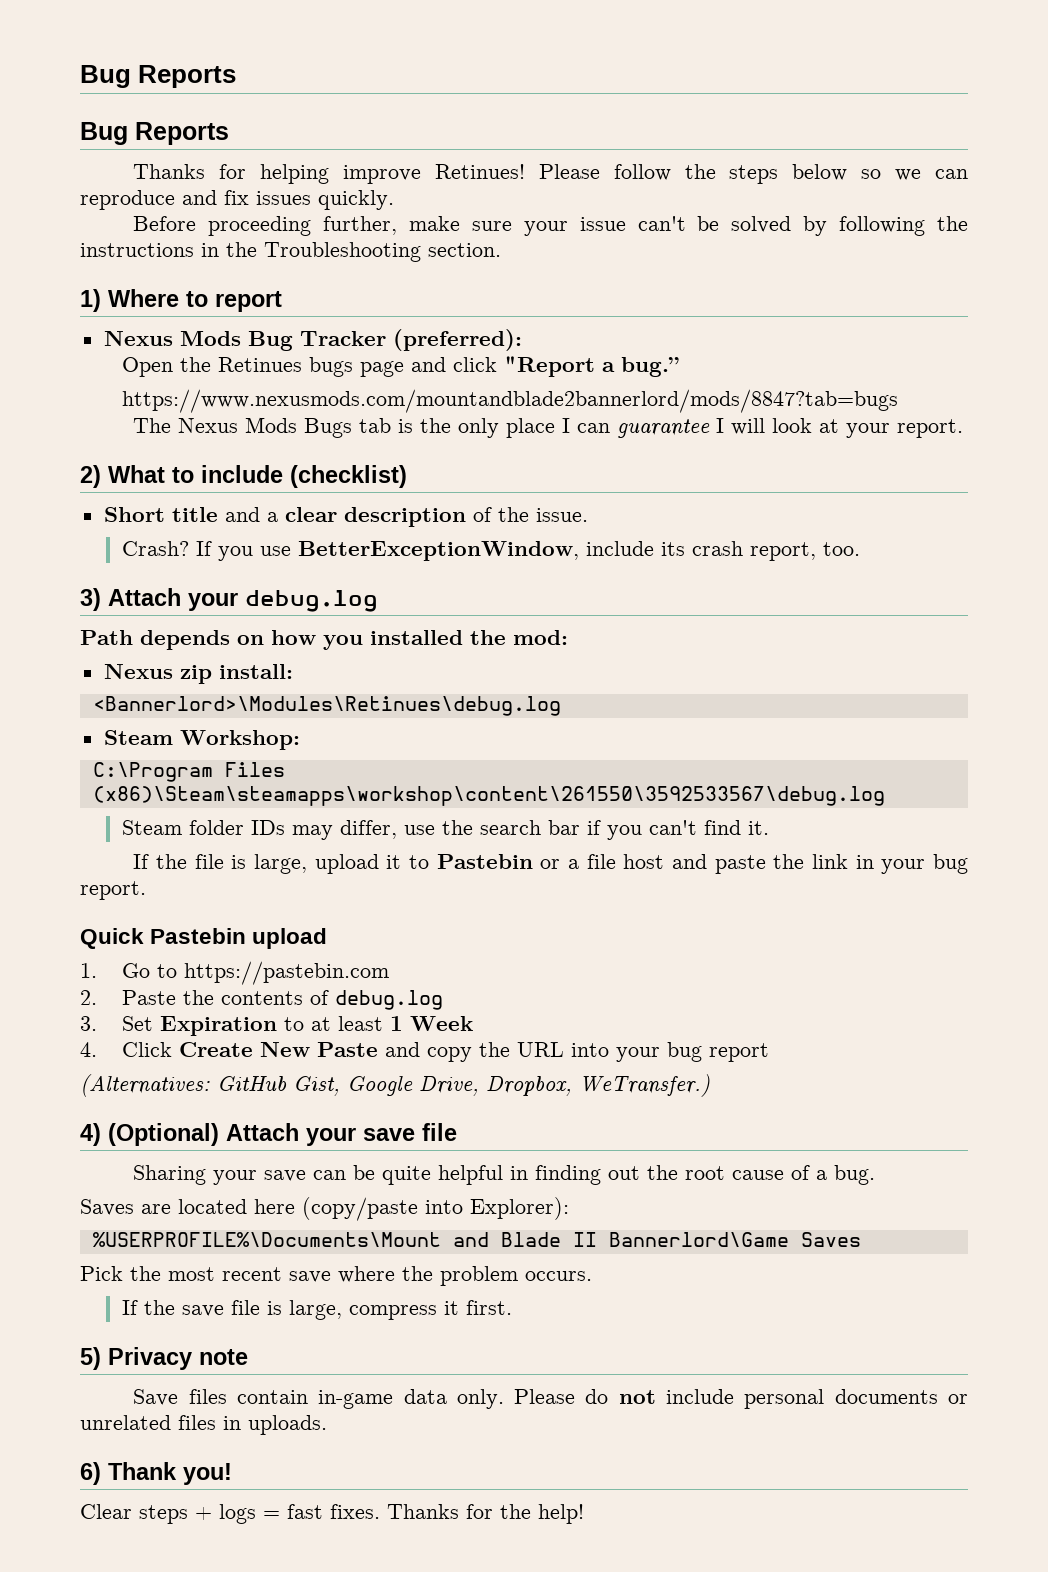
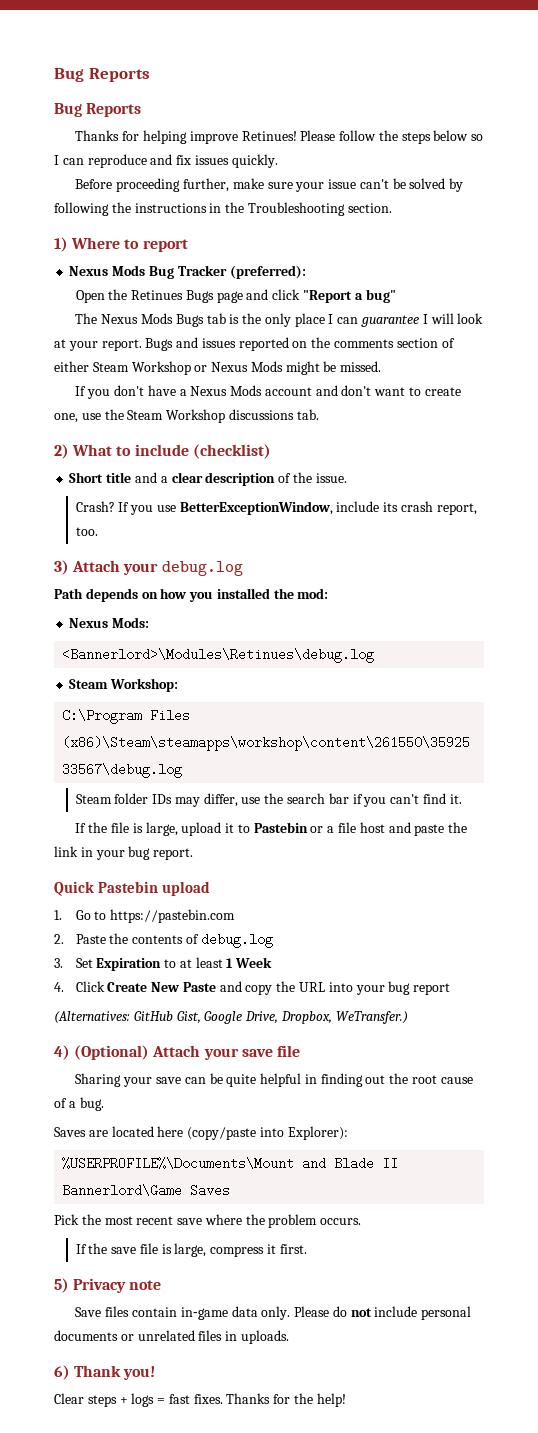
- Please follow the steps below so we can reproduce and fix issues quickly.
+ Please follow the steps below so I can reproduce and fix issues quickly.
- Open the Retinues bugs page and click "Report a bug.”
- https://www.nexusmods.com/mountandblade2bannerlord/mods/8847?tab=bugs
+ Open the Retinues Bugs page and click "Report a bug"
+ Bugs and issues reported on the comments section of either Steam Workshop or Nexus Mods might be missed.
+ If you don't have a Nexus Mods account and don't want to create one, use the Steam Workshop discussions tab.
- Nexus zip install:
+ Nexus Mods:

